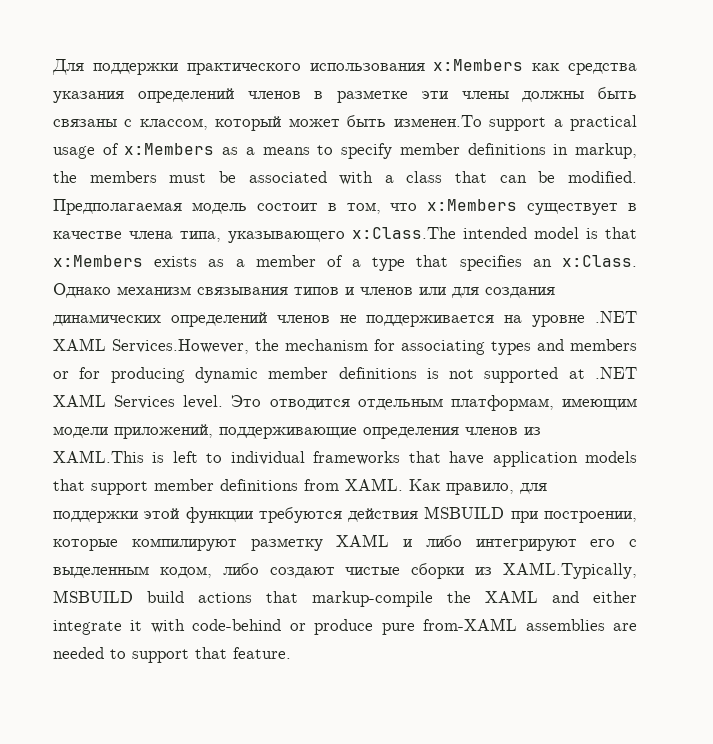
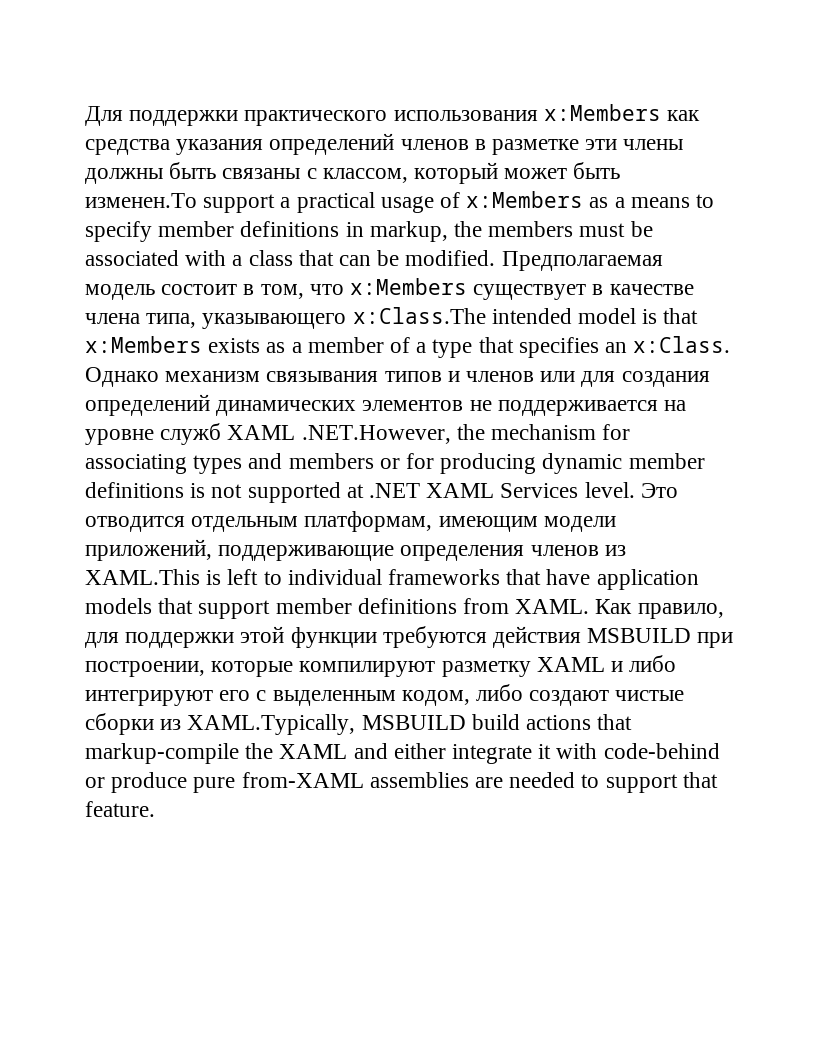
- Однако механизм связывания типов и членов или для создания динамических определений членов не поддерживается на уровне .NET XAML Services.However, the mechanism for associating types and members or for producing dynamic member definitions is not supported at .NET XAML Services level.
+ Однако механизм связывания типов и членов или для создания определений динамических элементов не поддерживается на уровне служб XAML .NET.However, the mechanism for associating types and members or for producing dynamic member definitions is not supported at .NET XAML Services level.

